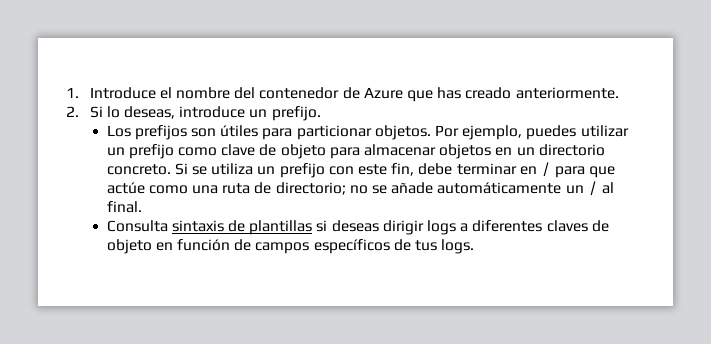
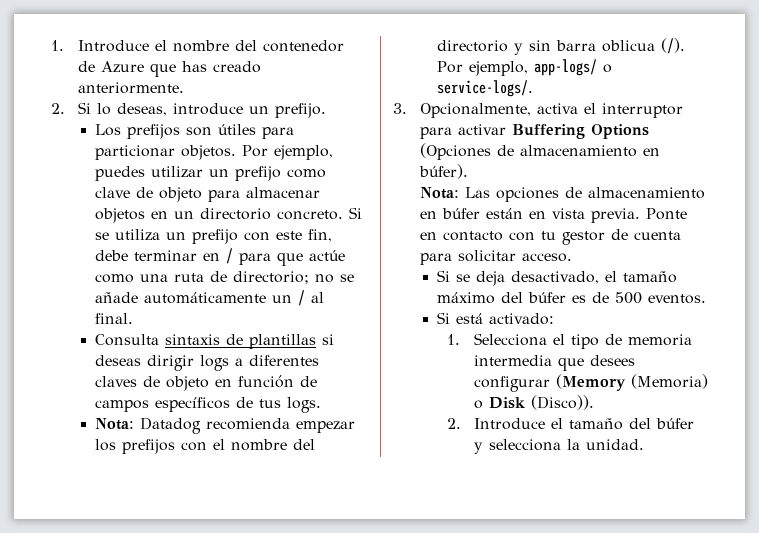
+ Nota: Datadog recomienda empezar los prefijos con el nombre del directorio y sin barra oblicua (/). Por ejemplo, app-logs/ o service-logs/.
+ 3. Opcionalmente, activa el interruptor para activar Buffering Options (Opciones de almacenamiento en búfer).
+ Nota: Las opciones de almacenamiento en búfer están en vista previa. Ponte en contacto con tu gestor de cuenta para solicitar acceso.
+ Si se deja desactivado, el tamaño máximo del búfer es de 500 eventos.
+ Si está activado:
+ 1. Selecciona el tipo de memoria intermedia que desees configurar (Memory (Memoria) o Disk (Disco)).
+ 2. Introduce el tamaño del búfer y selecciona la unidad.

